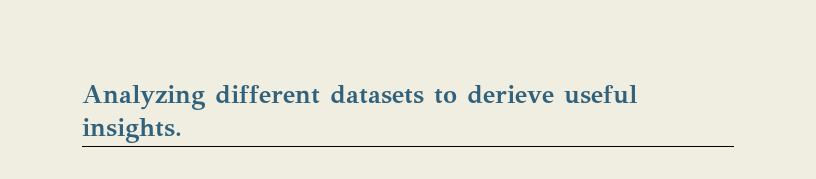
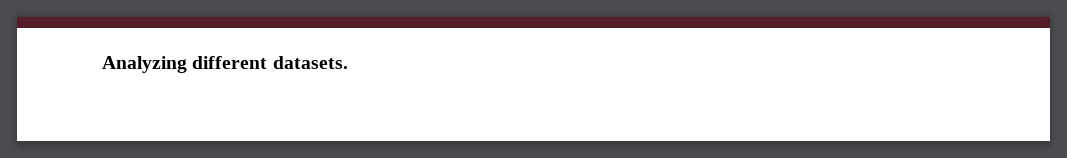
- Analyzing different datasets to derieve useful insights.
+ Analyzing different datasets.

